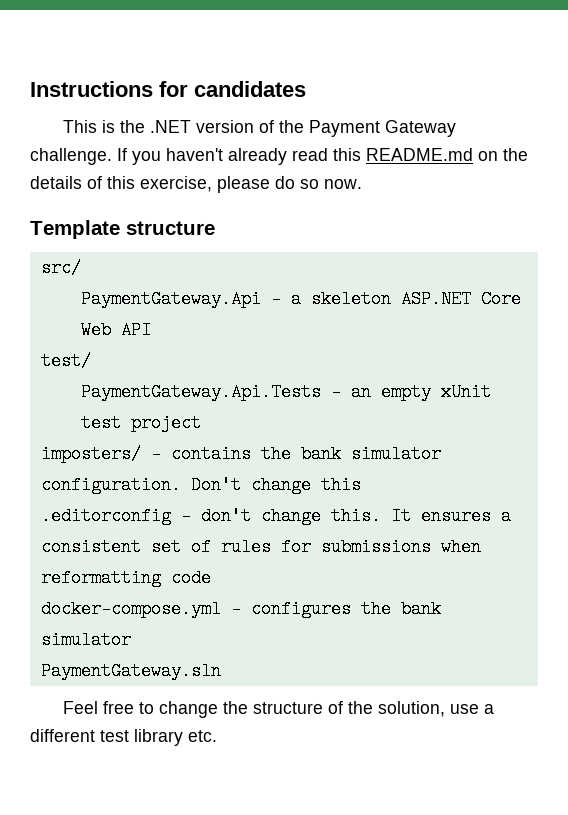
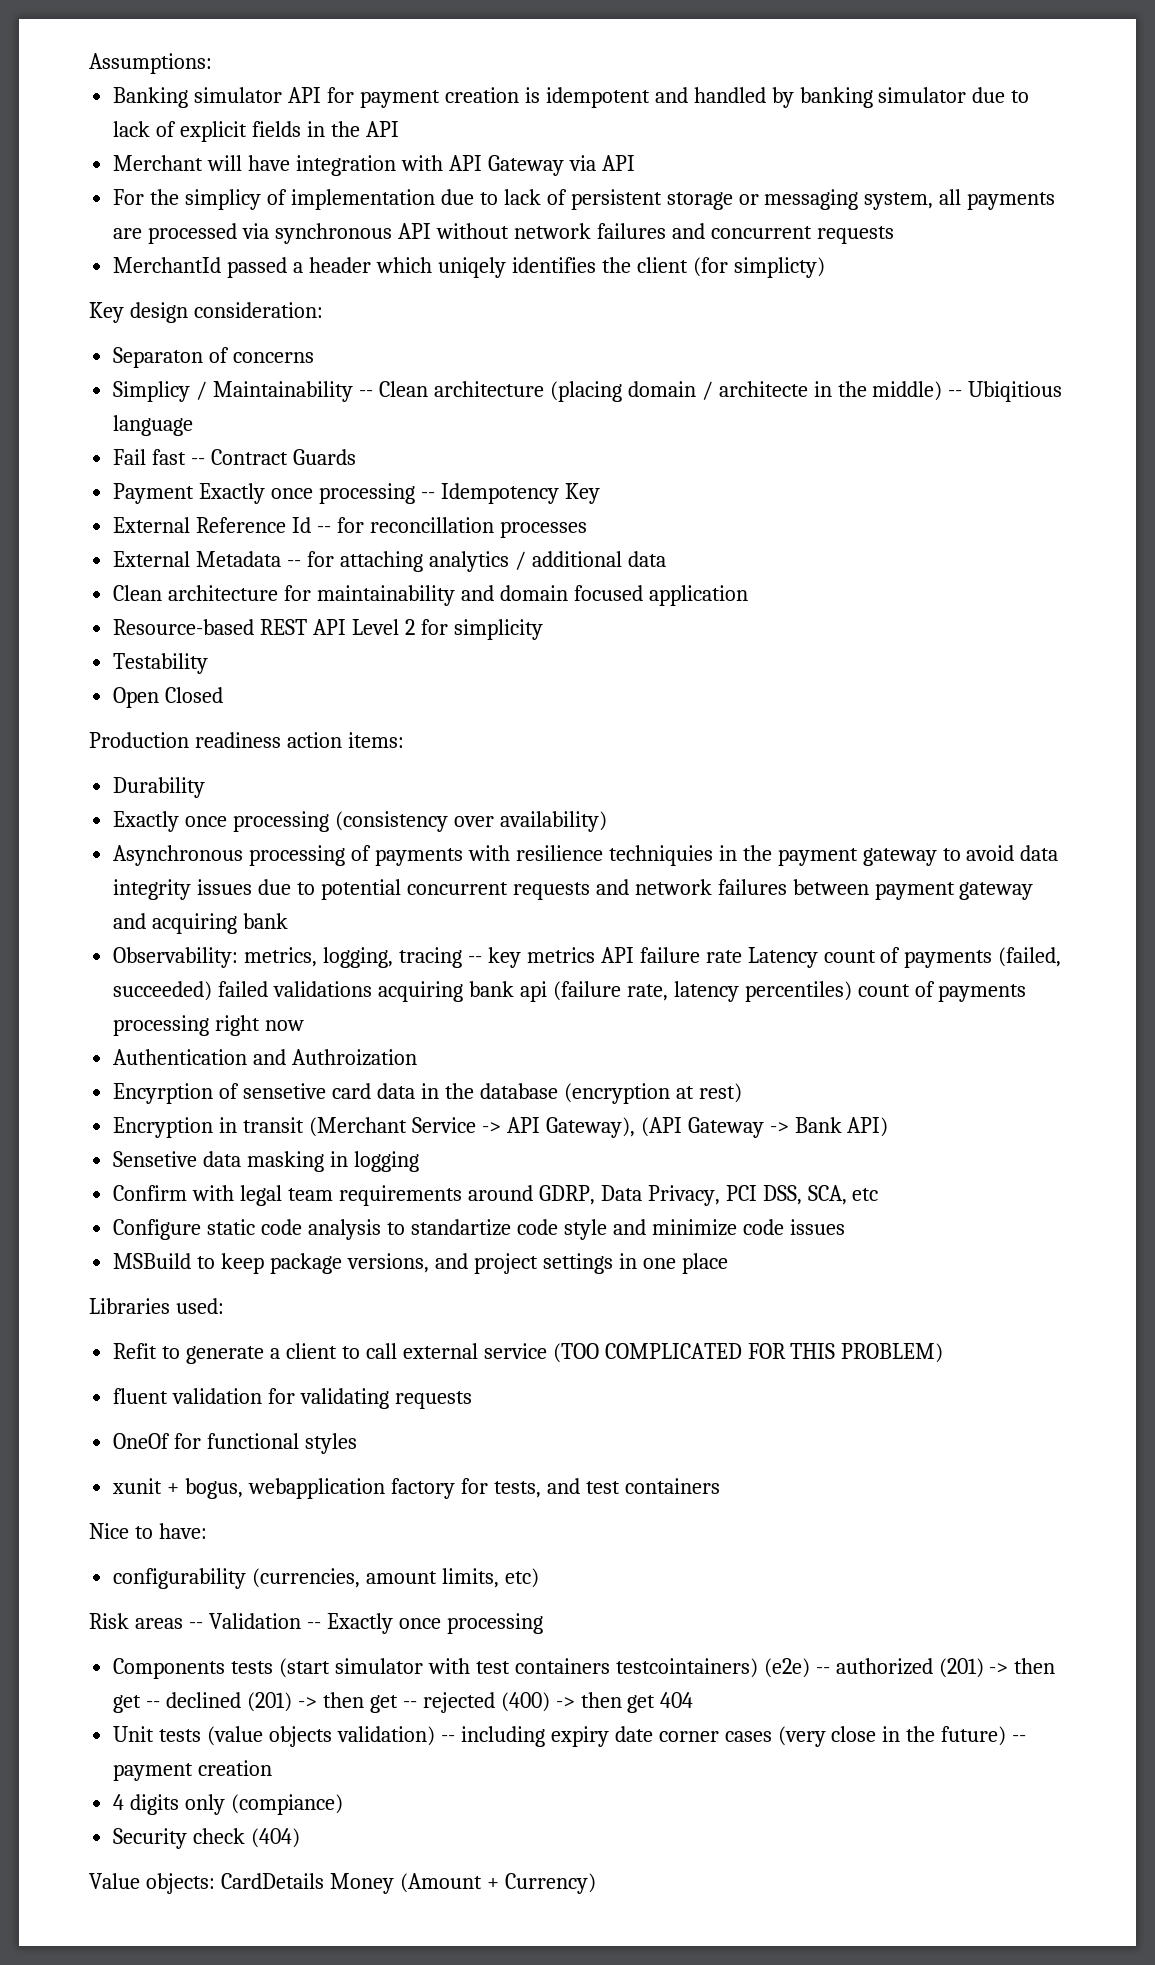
- Instructions for candidates
- This is the .NET version of the Payment Gateway challenge. If you haven't already read this README.md on the details of this exercise, please do so now.
- Template structure
- src/
- PaymentGateway.Api - a skeleton ASP.NET Core Web API
- test/
- PaymentGateway.Api.Tests - an empty xUnit test project
- imposters/ - contains the bank simulator configuration. Don't change this
- .editorconfig - don't change this. It ensures a consistent set of rules for submissions when reformatting code
- docker-compose.yml - configures the bank simulator
- PaymentGateway.sln
- Feel free to change the structure of the solution, use a different test library etc.
+ Assumptions:
+ Banking simulator API for payment creation is idempotent and handled by banking simulator due to lack of explicit fields in the API
+ Merchant will have integration with API Gateway via API
+ For the simplicy of implementation due to lack of persistent storage or messaging system, all payments are processed via synchronous API without network failures and concurrent requests
+ MerchantId passed a header which uniqely identifies the client (for simplicty)
+ Key design consideration:
+ Separaton of concerns
+ Simplicy / Maintainability -- Clean architecture (placing domain / architecte in the middle) -- Ubiqitious language
+ Fail fast -- Contract Guards
+ Payment Exactly once processing -- Idempotency Key
+ External Reference Id -- for reconcillation processes
+ External Metadata -- for attaching analytics / additional data
+ Clean architecture for maintainability and domain focused application
+ Resource-based REST API Level 2 for simplicity
+ Testability
+ Open Closed
+ Production readiness action items:
+ Durability
+ Exactly once processing (consistency over availability)
+ Asynchronous processing of payments with resilience techniquies in the payment gateway to avoid data integrity issues due to potential concurrent requests and network failures between payment gateway and acquiring bank
+ Observability: metrics, logging, tracing -- key metrics API failure rate Latency count of payments (failed, succeeded) failed validations acquiring bank api (failure rate, latency percentiles) count of payments processing right now
+ Authentication and Authroization
+ Encyrption of sensetive card data in the database (encryption at rest)
+ Encryption in transit (Merchant Service -> API Gateway), (API Gateway -> Bank API)
+ Sensetive data masking in logging
+ Confirm with legal team requirements around GDRP, Data Privacy, PCI DSS, SCA, etc
+ Configure static code analysis to standartize code style and minimize code issues
+ MSBuild to keep package versions, and project settings in one place
+ Libraries used:
+ Refit to generate a client to call external service (TOO COMPLICATED FOR THIS PROBLEM)
+ fluent validation for validating requests
+ OneOf for functional styles
+ xunit + bogus, webapplication factory for tests, and test containers
+ Nice to have:
+ configurability (currencies, amount limits, etc)
+ Risk areas -- Validation -- Exactly once processing
+ Components tests (start simulator with test containers testcointainers) (e2e) -- authorized (201) -> then get -- declined (201) -> then get -- rejected (400) -> then get 404
+ Unit tests (value objects validation) -- including expiry date corner cases (very close in the future) -- payment creation
+ 4 digits only (compiance)
+ Security check (404)
+ Value objects: CardDetails Money (Amount + Currency)

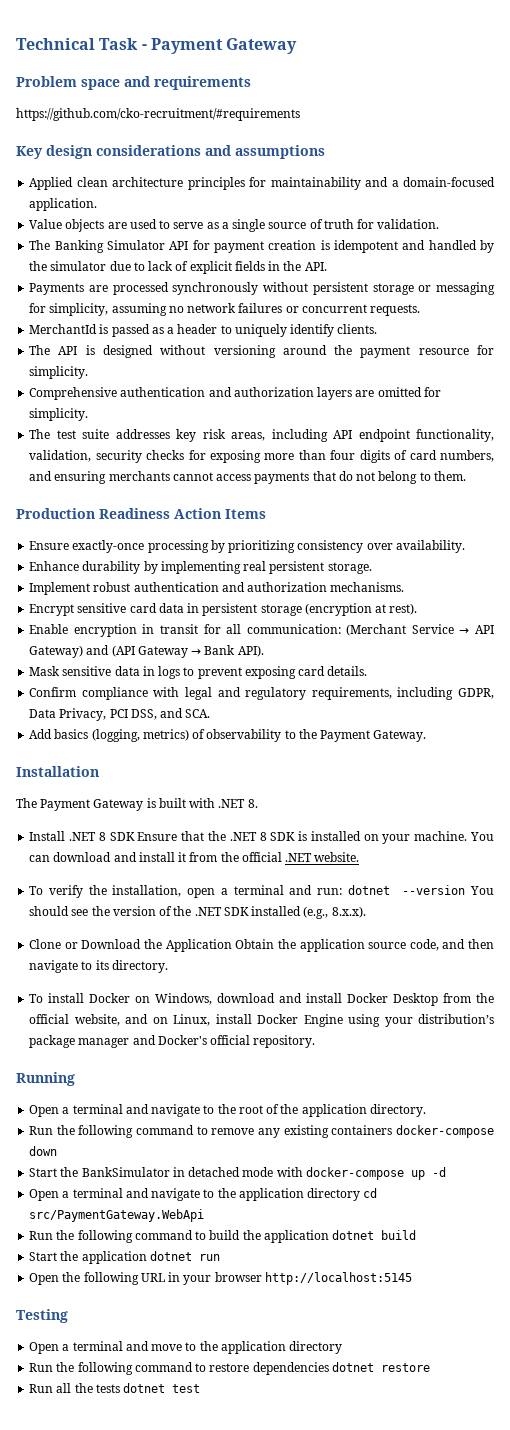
- Assumptions:
- Banking simulator API for payment creation is idempotent and handled by banking simulator due to lack of explicit fields in the API
- Merchant will have integration with API Gateway via API
- For the simplicy of implementation due to lack of persistent storage or messaging system, all payments are processed via synchronous API without network failures and concurrent requests
- MerchantId passed a header which uniqely identifies the client (for simplicty)
- Key design consideration:
- Separaton of concerns
- Simplicy / Maintainability -- Clean architecture (placing domain / architecte in the middle) -- Ubiqitious language
- Fail fast -- Contract Guards
- Payment Exactly once processing -- Idempotency Key
- External Reference Id -- for reconcillation processes
- External Metadata -- for attaching analytics / additional data
- Clean architecture for maintainability and domain focused application
- Resource-based REST API Level 2 for simplicity
- Testability
- Open Closed
- Production readiness action items:
- Durability
- Exactly once processing (consistency over availability)
- Asynchronous processing of payments with resilience techniquies in the payment gateway to avoid data integrity issues due to potential concurrent requests and network failures between payment gateway and acquiring bank
- Observability: metrics, logging, tracing -- key metrics API failure rate Latency count of payments (failed, succeeded) failed validations acquiring bank api (failure rate, latency percentiles) count of payments processing right now
- Authentication and Authroization
- Encyrption of sensetive card data in the database (encryption at rest)
- Encryption in transit (Merchant Service -> API Gateway), (API Gateway -> Bank API)
- Sensetive data masking in logging
+ Technical Task - Payment Gateway
+ Problem space and requirements
+ https://github.com/cko-recruitment/#requirements
+ Key design considerations and assumptions
+ Applied clean architecture principles for maintainability and a domain-focused application.
+ Value objects are used to serve as a single source of truth for validation.
+ The Banking Simulator API for payment creation is idempotent and handled by the simulator due to lack of explicit fields in the API.
+ Payments are processed synchronously without persistent storage or messaging for simplicity, assuming no network failures or concurrent requests.
+ MerchantId is passed as a header to uniquely identify clients.
+ The API is designed without versioning around the payment resource for simplicity.
+ Comprehensive authentication and authorization layers are omitted for simplicity.
+ The test suite addresses key risk areas, including API endpoint functionality, validation, security checks for exposing more than four digits of card numbers, and ensuring merchants cannot access payments that do not belong to them.
+ Production Readiness Action Items
+ Ensure exactly-once processing by prioritizing consistency over availability.
+ Enhance durability by implementing real persistent storage.
+ Implement robust authentication and authorization mechanisms.
+ Encrypt sensitive card data in persistent storage (encryption at rest).
+ Enable encryption in transit for all communication: (Merchant Service → API Gateway) and (API Gateway → Bank API).
+ Mask sensitive data in logs to prevent exposing card details.
- Confirm with legal team requirements around GDRP, Data Privacy, PCI DSS, SCA, etc
- Configure static code analysis to standartize code style and minimize code issues
- MSBuild to keep package versions, and project settings in one place
- Libraries used:
- Refit to generate a client to call external service (TOO COMPLICATED FOR THIS PROBLEM)
- fluent validation for validating requests
- OneOf for functional styles
- xunit + bogus, webapplication factory for tests, and test containers
- Nice to have:
- configurability (currencies, amount limits, etc)
- Risk areas -- Validation -- Exactly once processing
- Components tests (start simulator with test containers testcointainers) (e2e) -- authorized (201) -> then get -- declined (201) -> then get -- rejected (400) -> then get 404
- Unit tests (value objects validation) -- including expiry date corner cases (very close in the future) -- payment creation
- 4 digits only (compiance)
- Security check (404)
- Value objects: CardDetails Money (Amount + Currency)
+ Confirm compliance with legal and regulatory requirements, including GDPR, Data Privacy, PCI DSS, and SCA.
+ Add basics (logging, metrics) of observability to the Payment Gateway.
+ Installation
+ The Payment Gateway is built with .NET 8.
+ Install .NET 8 SDK Ensure that the .NET 8 SDK is installed on your machine. You can download and install it from the official .NET website.
+ To verify the installation, open a terminal and run: dotnet --version You should see the version of the .NET SDK installed (e.g., 8.x.x).
+ Clone or Download the Application Obtain the application source code, and then navigate to its directory.
+ To install Docker on Windows, download and install Docker Desktop from the official website, and on Linux, install Docker Engine using your distribution’s package manager and Docker's official repository.
+ Running
+ Open a terminal and navigate to the root of the application directory.
+ Run the following command to remove any existing containers docker-compose down
+ Start the BankSimulator in detached mode with docker-compose up -d
+ Open a terminal and navigate to the application directory cd src/PaymentGateway.WebApi
+ Run the following command to build the application dotnet build
+ Start the application dotnet run
+ Open the following URL in your browser http://localhost:5145
+ Testing
+ Open a terminal and move to the application directory
+ Run the following command to restore dependencies dotnet restore
+ Run all the tests dotnet test

